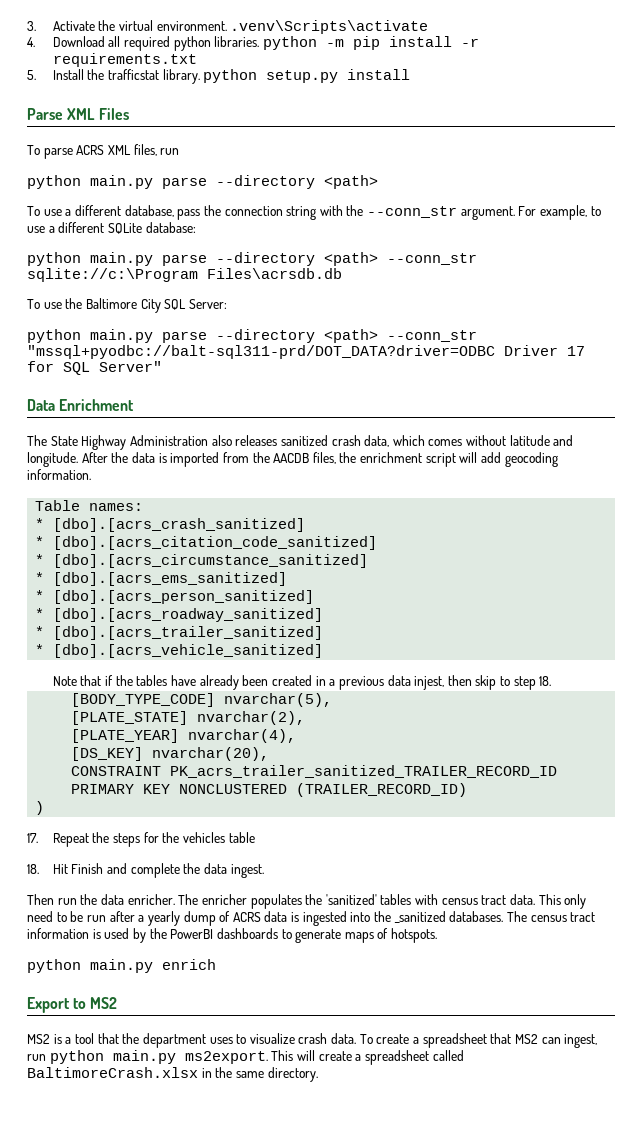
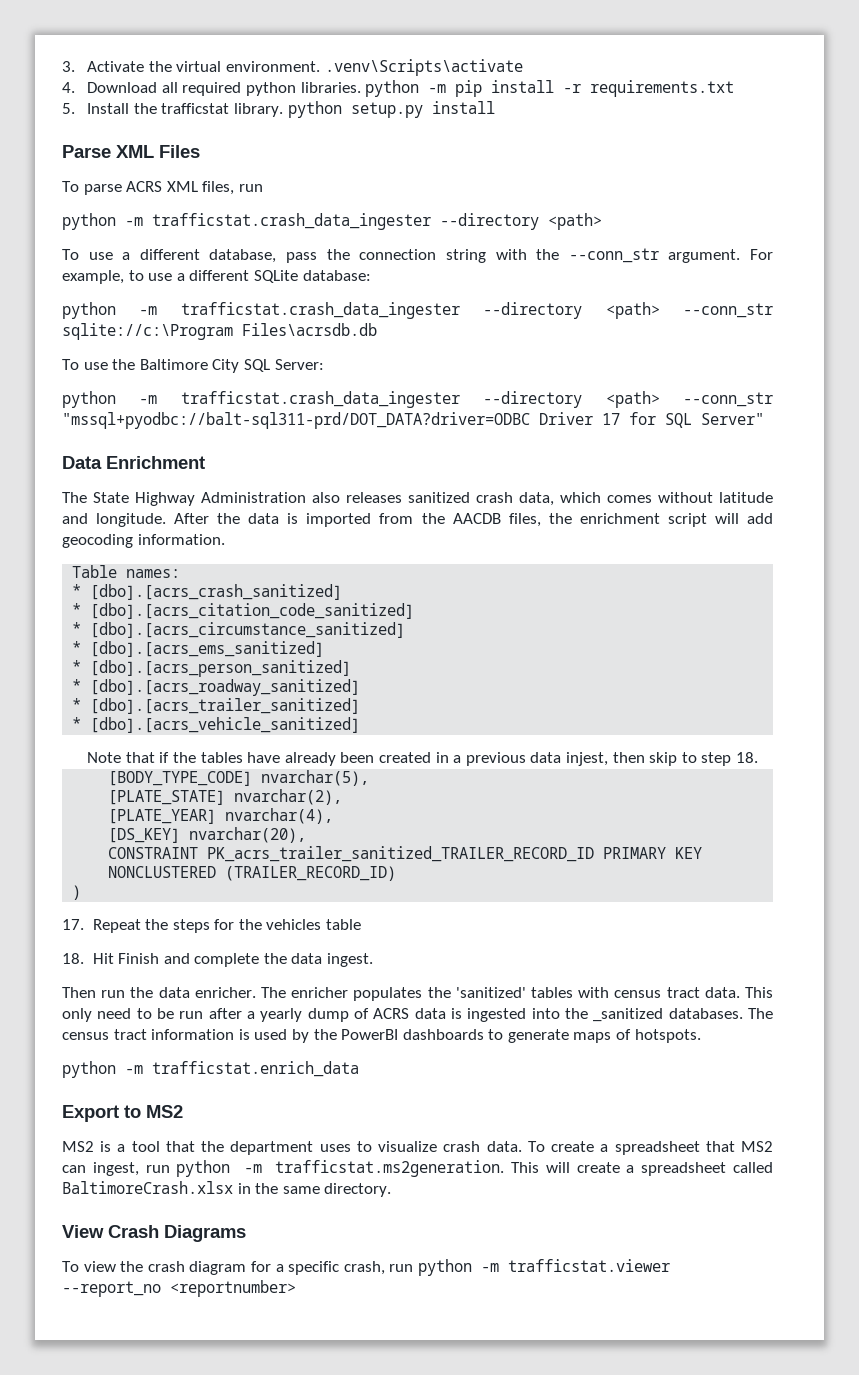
  To parse ACRS XML files, run
- python main.py parse --directory <path>
+ python -m trafficstat.crash_data_ingester --directory <path>
- python main.py parse --directory <path> --conn_str sqlite://c:\Program Files\acrsdb.db
+ python -m trafficstat.crash_data_ingester --directory <path> --conn_str sqlite://c:\Program Files\acrsdb.db
- python main.py parse --directory <path> --conn_str "mssql+pyodbc://balt-sql311-prd/DOT_DATA?driver=ODBC Driver 17 for SQL Server"
+ python -m trafficstat.crash_data_ingester --directory <path> --conn_str "mssql+pyodbc://balt-sql311-prd/DOT_DATA?driver=ODBC Driver 17 for SQL Server"
- python main.py enrich
+ python -m trafficstat.enrich_data
- To create a spreadsheet that MS2 can ingest, run python main.py ms2export. This will create a spreadsheet called BaltimoreCrash.xlsx in the same directory.
+ To create a spreadsheet that MS2 can ingest, run python -m trafficstat.ms2generation. This will create a spreadsheet called BaltimoreCrash.xlsx in the same directory.
+ View Crash Diagrams
+ To view the crash diagram for a specific crash, run python -m trafficstat.viewer --report_no <reportnumber>

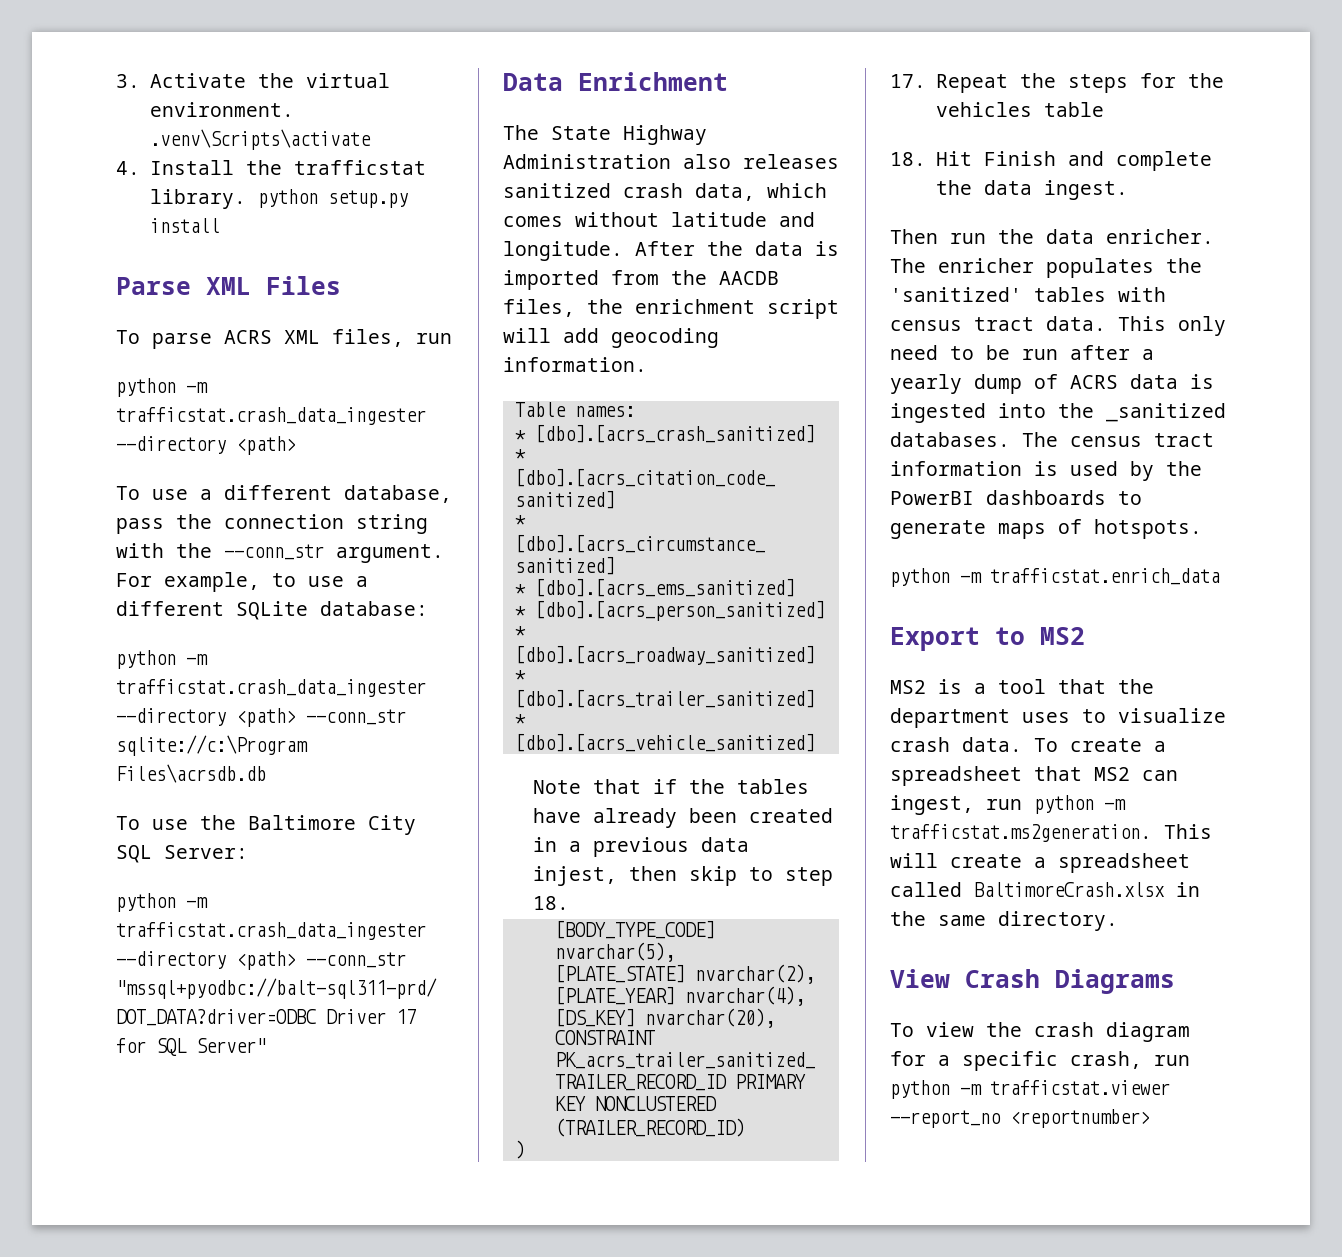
- 4. Download all required python libraries. python -m pip install -r requirements.txt
- 5. Install the trafficstat library. python setup.py install
+ 4. Install the trafficstat library. python setup.py install

